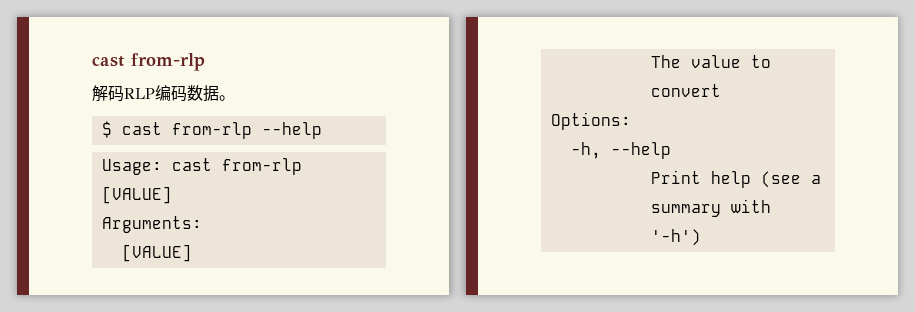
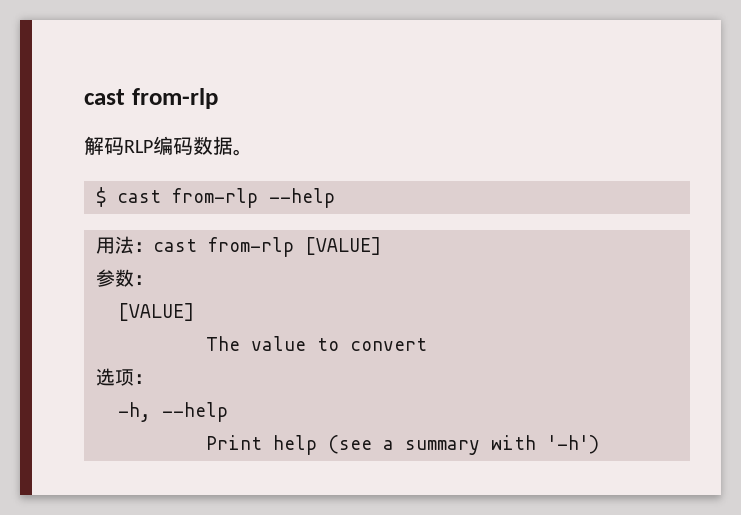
- Usage: cast from-rlp [VALUE]
+ 用法：cast from-rlp [VALUE]
- Arguments:
+ 参数：
- Options:
+ 选项：

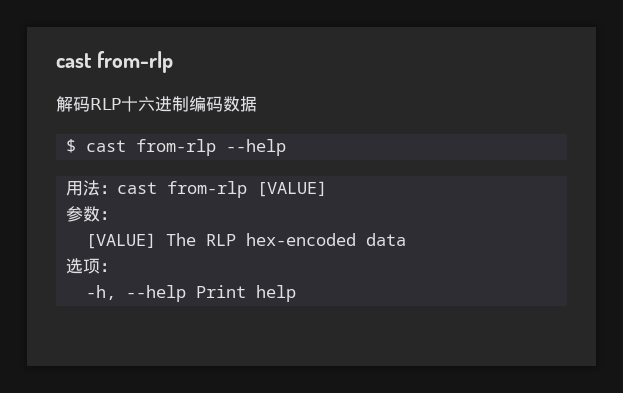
- 解码RLP编码数据。
+ 解码RLP十六进制编码数据
  参数：
- [VALUE]
- The value to convert
+ [VALUE] The RLP hex-encoded data
- -h, --help
- Print help (see a summary with '-h')
+ -h, --help Print help

